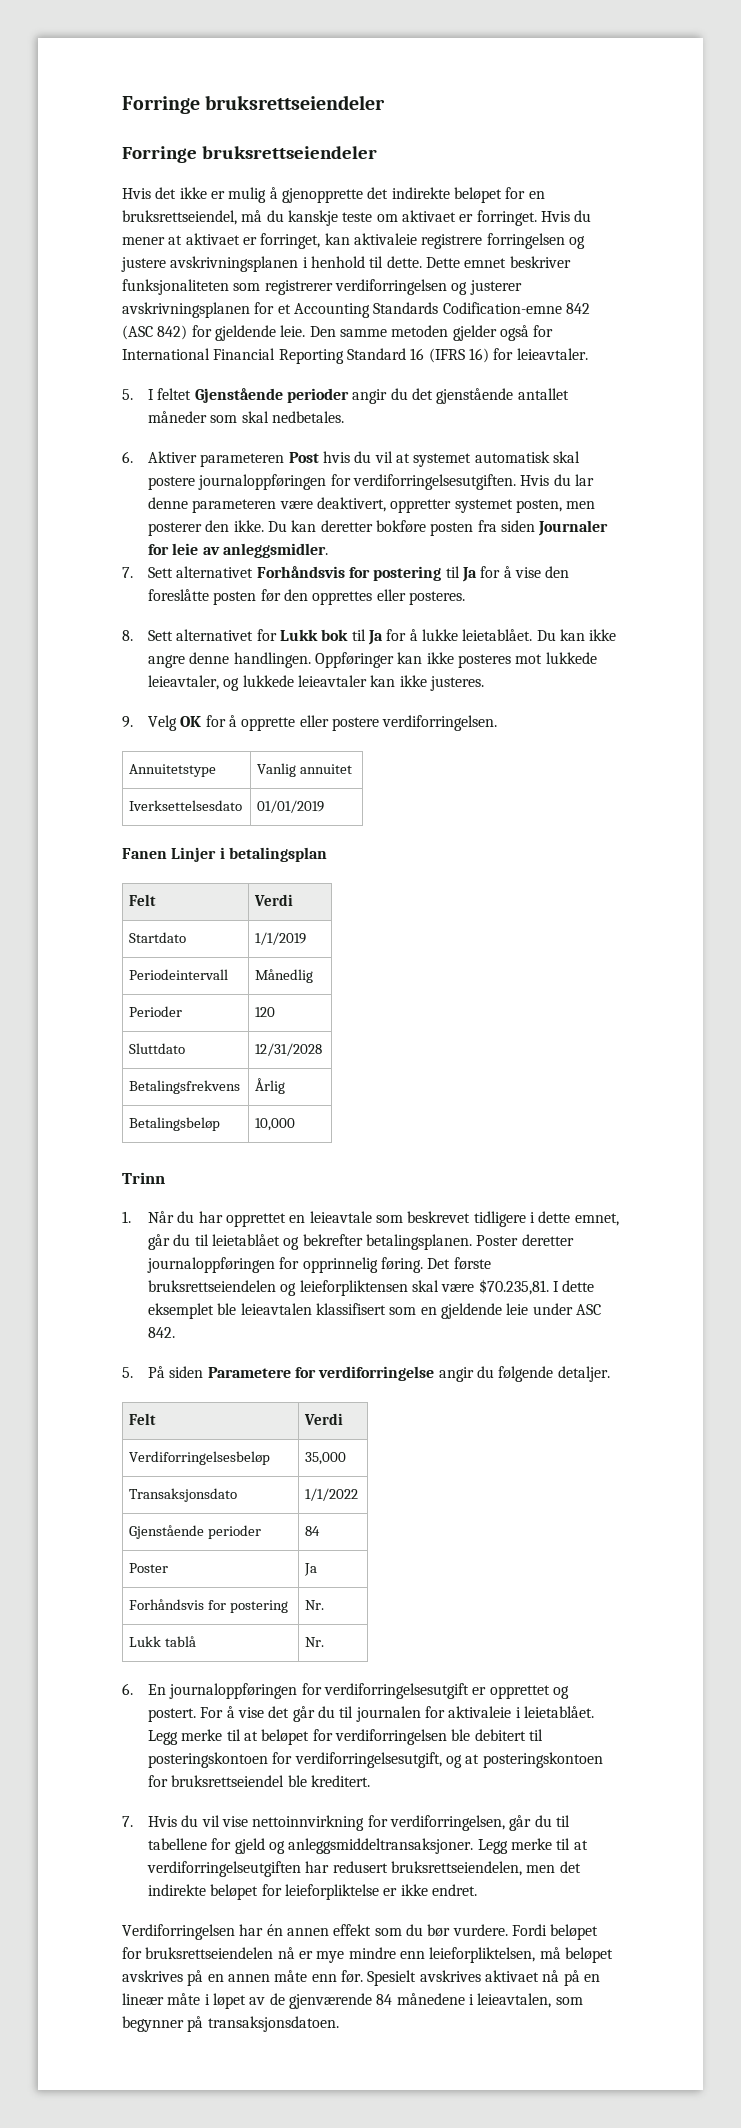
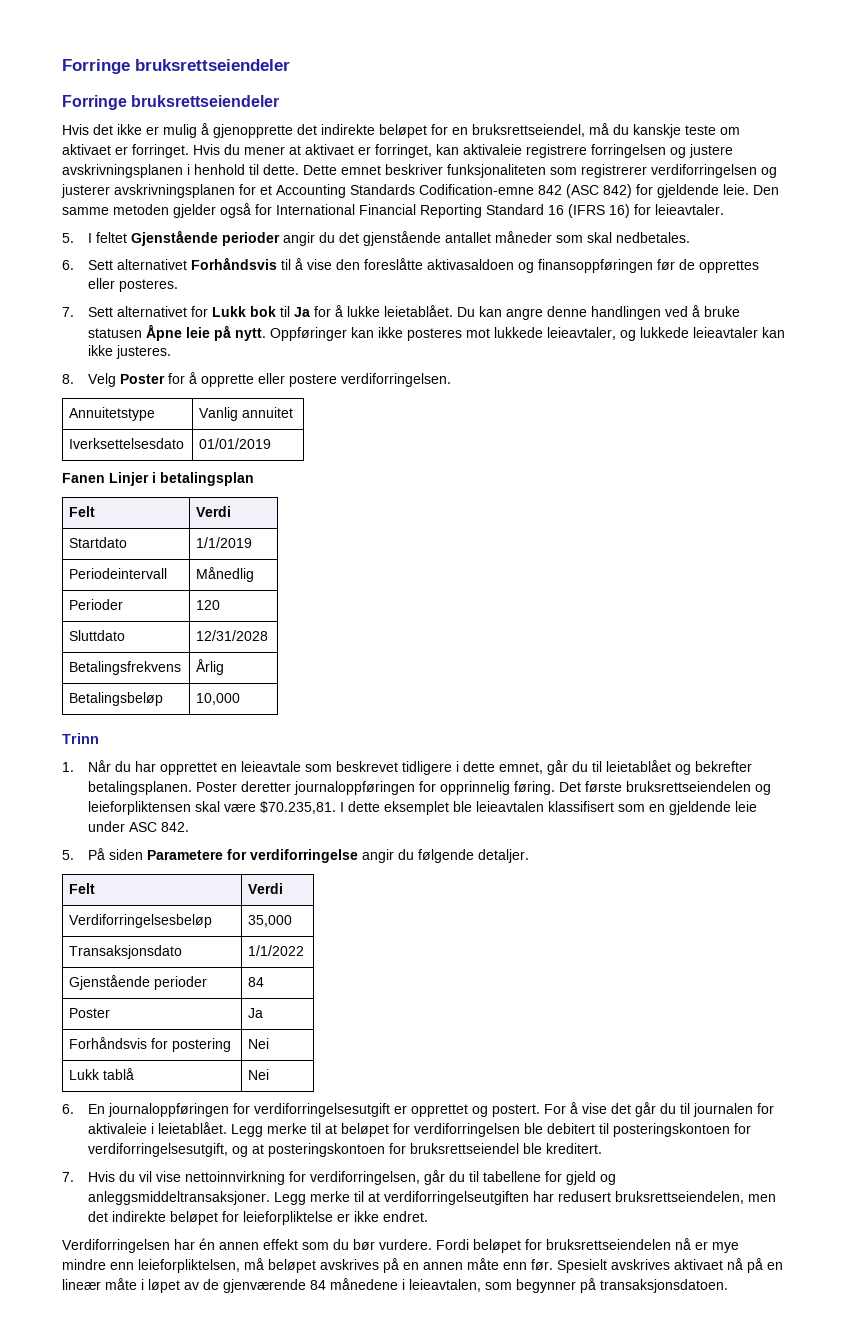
- 6. Aktiver parameteren Post hvis du vil at systemet automatisk skal postere journaloppføringen for verdiforringelsesutgiften. Hvis du lar denne parameteren være deaktivert, oppretter systemet posten, men posterer den ikke. Du kan deretter bokføre posten fra siden Journaler for leie av anleggsmidler.
- 7. Sett alternativet Forhåndsvis for postering til Ja for å vise den foreslåtte posten før den opprettes eller posteres.
+ 6. Sett alternativet Forhåndsvis til å vise den foreslåtte aktivasaldoen og finansoppføringen før de opprettes eller posteres.
- 8. Sett alternativet for Lukk bok til Ja for å lukke leietablået.
+ 7. Sett alternativet for Lukk bok til Ja for å lukke leietablået.
- Du kan ikke angre denne handlingen.
+ Du kan angre denne handlingen ved å bruke statusen Åpne leie på nytt.
- 9. Velg OK for å opprette eller postere verdiforringelsen.
+ 8. Velg Poster for å opprette eller postere verdiforringelsen.
- Forhåndsvis for postering | Nr.
+ Forhåndsvis for postering | Nei
- Lukk tablå | Nr.
+ Lukk tablå | Nei

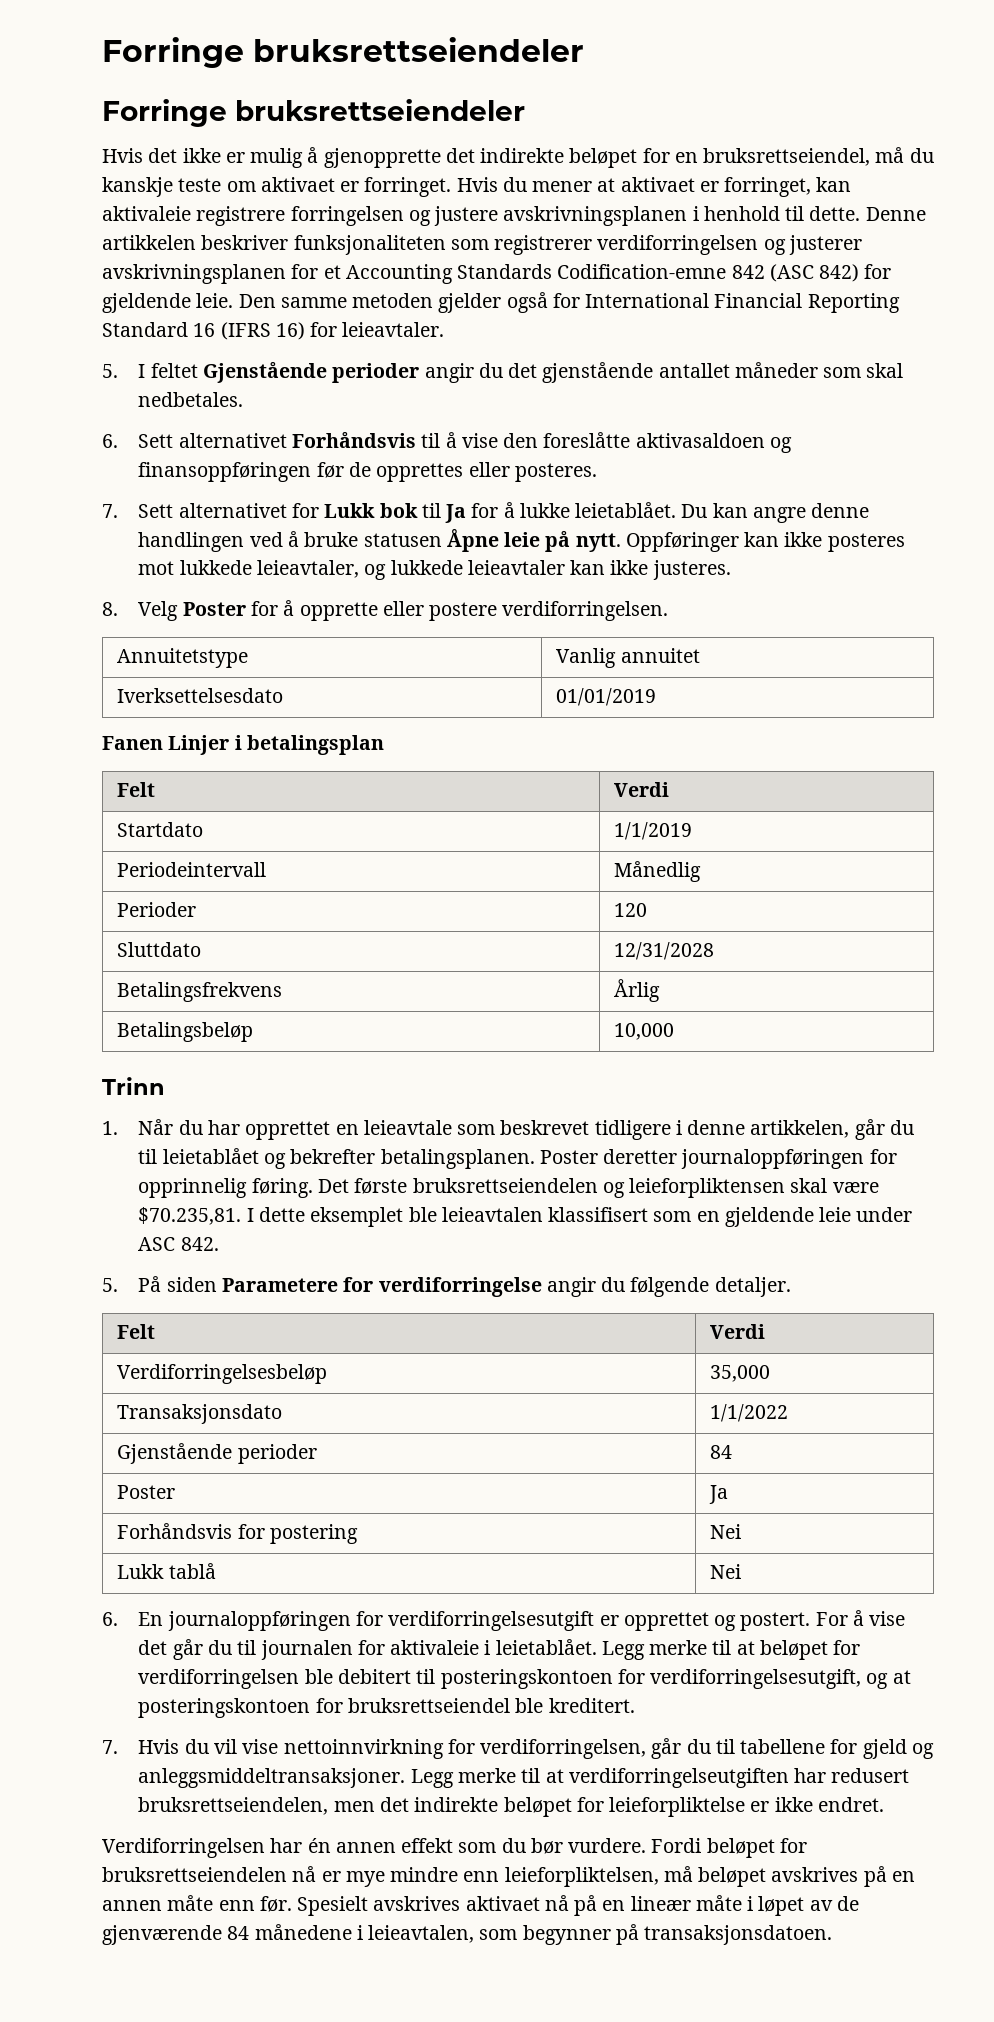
- Dette emnet beskriver funksjonaliteten som registrerer verdiforringelsen og justerer avskrivningsplanen for et Accounting Standards Codification-emne 842 (ASC 842) for gjeldende leie.
+ Denne artikkelen beskriver funksjonaliteten som registrerer verdiforringelsen og justerer avskrivningsplanen for et Accounting Standards Codification-emne 842 (ASC 842) for gjeldende leie.
- 1. Når du har opprettet en leieavtale som beskrevet tidligere i dette emnet, går du til leietablået og bekrefter betalingsplanen.
+ 1. Når du har opprettet en leieavtale som beskrevet tidligere i denne artikkelen, går du til leietablået og bekrefter betalingsplanen.

